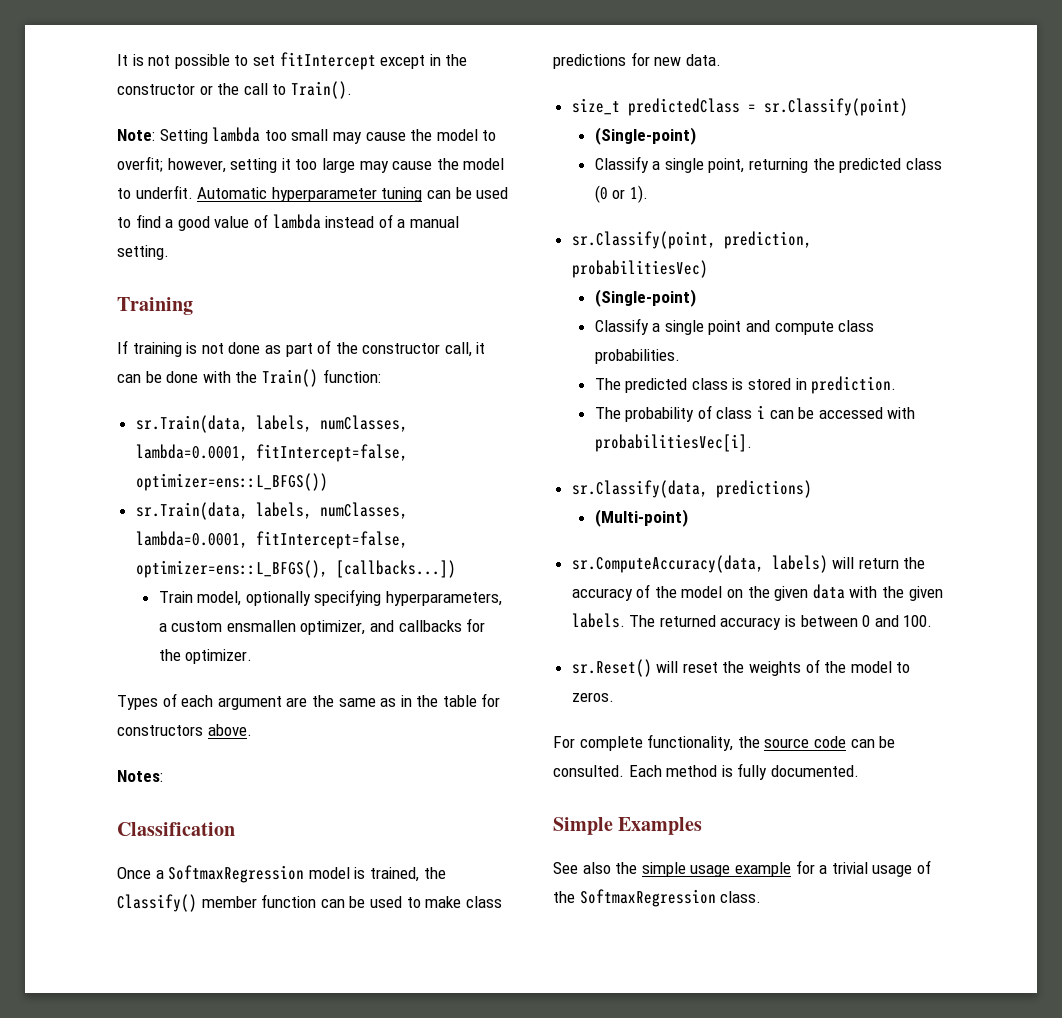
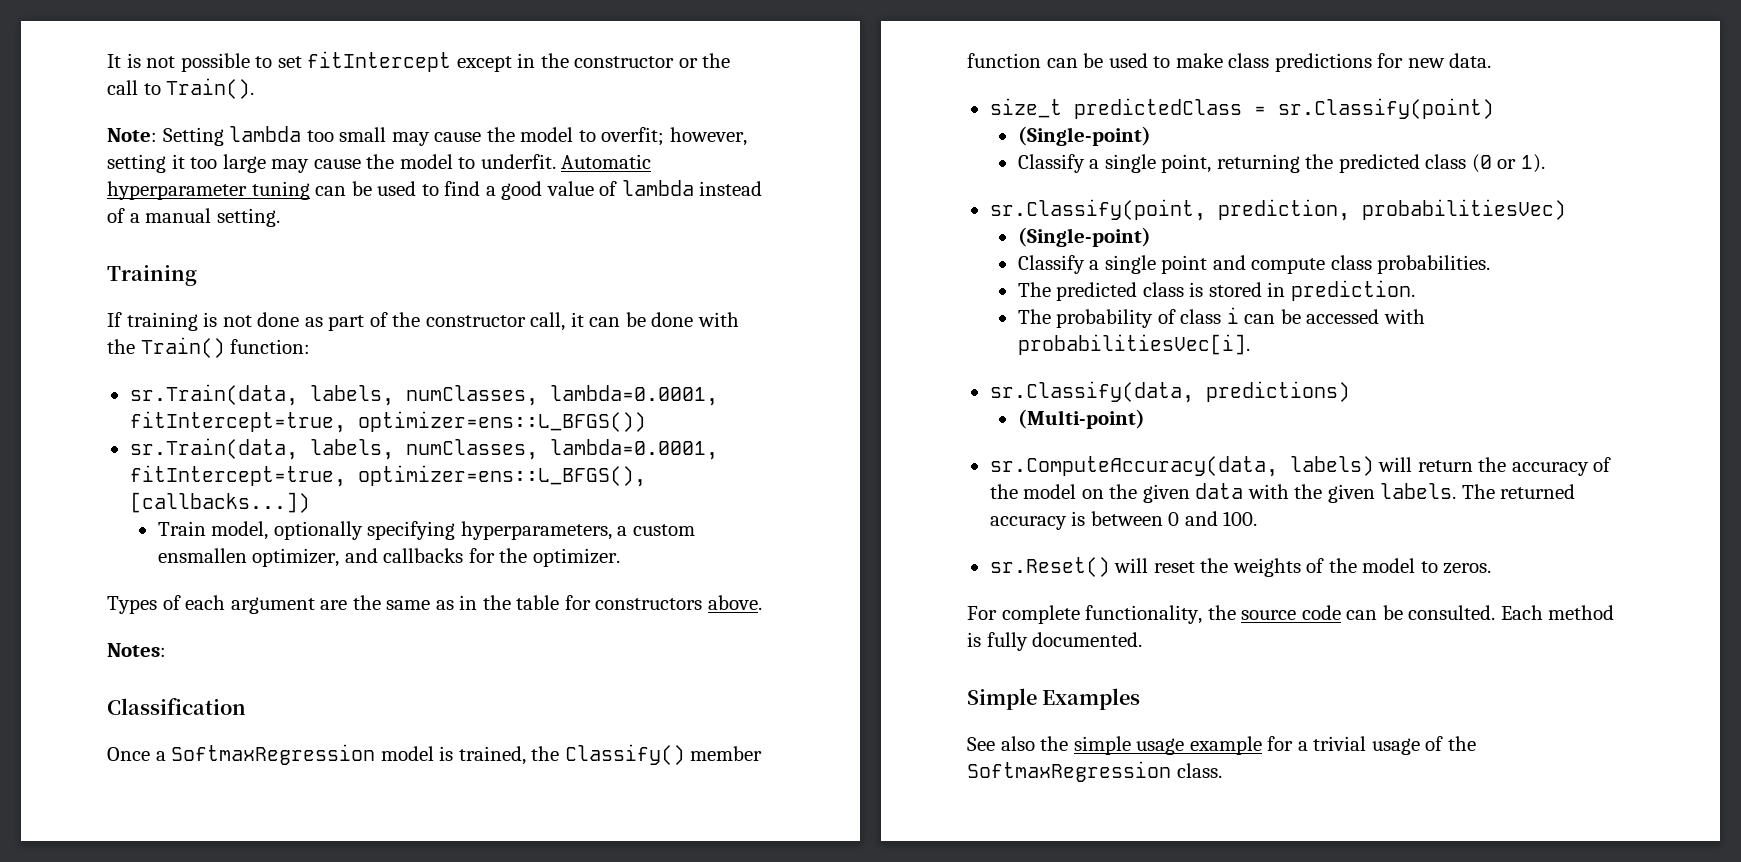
- sr.Train(data, labels, numClasses, lambda=0.0001, fitIntercept=false, optimizer=ens::L_BFGS())
+ sr.Train(data, labels, numClasses, lambda=0.0001, fitIntercept=true, optimizer=ens::L_BFGS())
- sr.Train(data, labels, numClasses, lambda=0.0001, fitIntercept=false, optimizer=ens::L_BFGS(), [callbacks...])
+ sr.Train(data, labels, numClasses, lambda=0.0001, fitIntercept=true, optimizer=ens::L_BFGS(), [callbacks...])

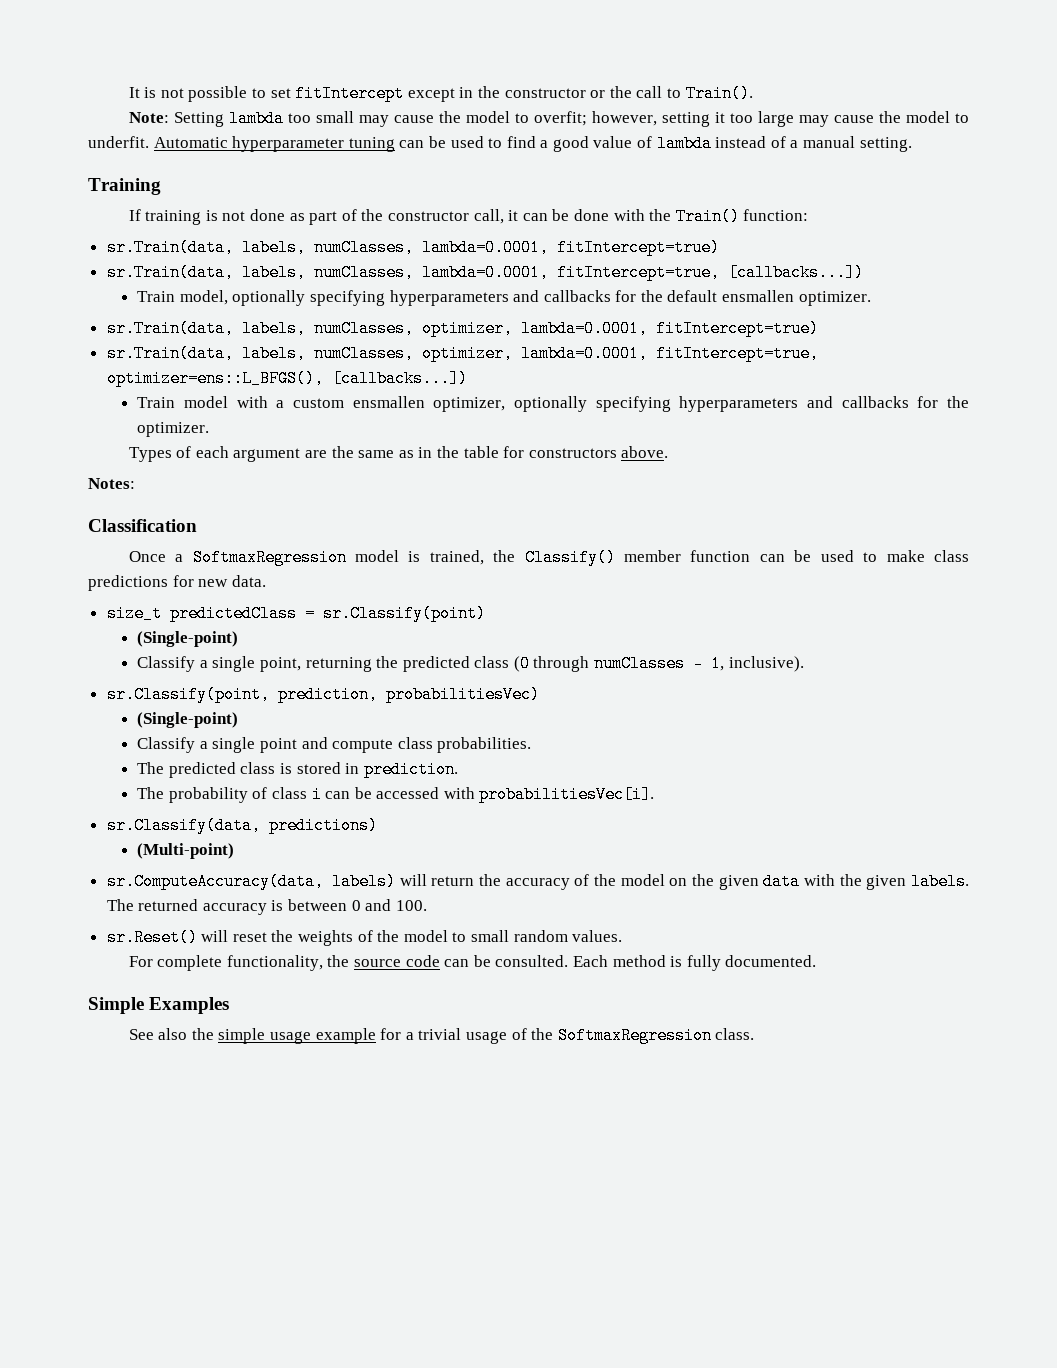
- sr.Train(data, labels, numClasses, lambda=0.0001, fitIntercept=true, optimizer=ens::L_BFGS())
- sr.Train(data, labels, numClasses, lambda=0.0001, fitIntercept=true, optimizer=ens::L_BFGS(), [callbacks...])
+ sr.Train(data, labels, numClasses, lambda=0.0001, fitIntercept=true)
+ sr.Train(data, labels, numClasses, lambda=0.0001, fitIntercept=true, [callbacks...])
- Train model, optionally specifying hyperparameters, a custom ensmallen optimizer, and callbacks for the optimizer.
+ Train model, optionally specifying hyperparameters and callbacks for the default ensmallen optimizer.
+ sr.Train(data, labels, numClasses, optimizer, lambda=0.0001, fitIntercept=true)
+ sr.Train(data, labels, numClasses, optimizer, lambda=0.0001, fitIntercept=true, optimizer=ens::L_BFGS(), [callbacks...])
+ Train model with a custom ensmallen optimizer, optionally specifying hyperparameters and callbacks for the optimizer.
- Classify a single point, returning the predicted class (0 or 1).
+ Classify a single point, returning the predicted class (0 through numClasses - 1, inclusive).
- sr.Reset() will reset the weights of the model to zeros.
+ sr.Reset() will reset the weights of the model to small random values.

